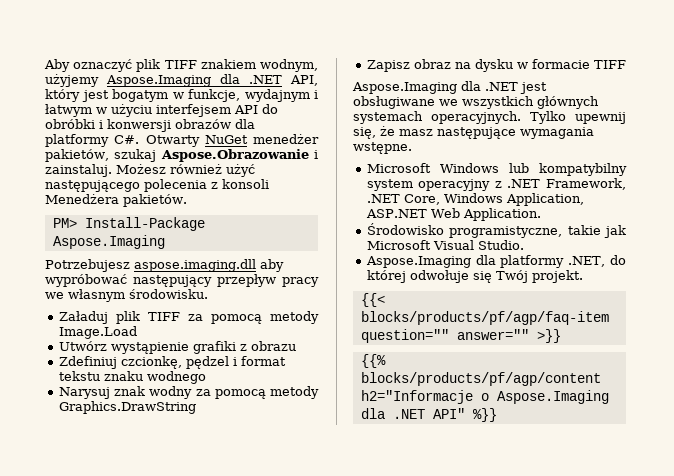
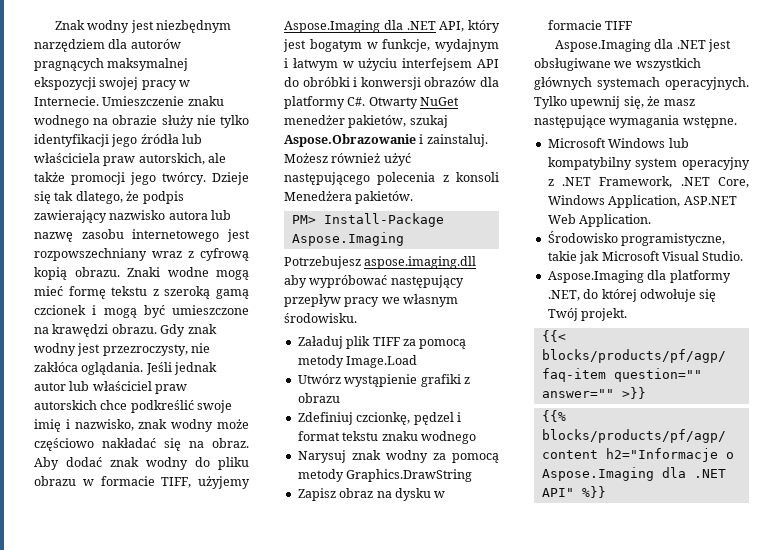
- Aby oznaczyć plik TIFF znakiem wodnym, użyjemy Aspose.Imaging dla .NET API, który jest bogatym w funkcje, wydajnym i łatwym w użyciu interfejsem API do obróbki i konwersji obrazów dla platformy C#. Otwarty NuGet menedżer pakietów, szukaj Aspose.Obrazowanie i zainstaluj.
+ Znak wodny jest niezbędnym narzędziem dla autorów pragnących maksymalnej ekspozycji swojej pracy w Internecie. Umieszczenie znaku wodnego na obrazie służy nie tylko identyfikacji jego źródła lub właściciela praw autorskich, ale także promocji jego twórcy. Dzieje się tak dlatego, że podpis zawierający nazwisko autora lub nazwę zasobu internetowego jest rozpowszechniany wraz z cyfrową kopią obrazu. Znaki wodne mogą mieć formę tekstu z szeroką gamą czcionek i mogą być umieszczone na krawędzi obrazu. Gdy znak wodny jest przezroczysty, nie zakłóca oglądania. Jeśli jednak autor lub właściciel praw autorskich chce podkreślić swoje imię i nazwisko, znak wodny może częściowo nakładać się na obraz. Aby dodać znak wodny do pliku obrazu w formacie TIFF, użyjemy Aspose.Imaging dla .NET API, który jest bogatym w funkcje, wydajnym i łatwym w użyciu interfejsem API do obróbki i konwersji obrazów dla platformy C#. Otwarty NuGet menedżer pakietów, szukaj Aspose.Obrazowanie i zainstaluj.

